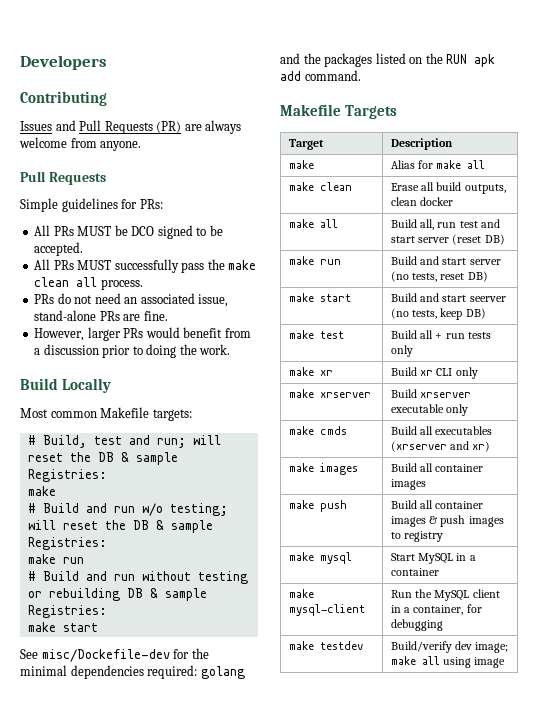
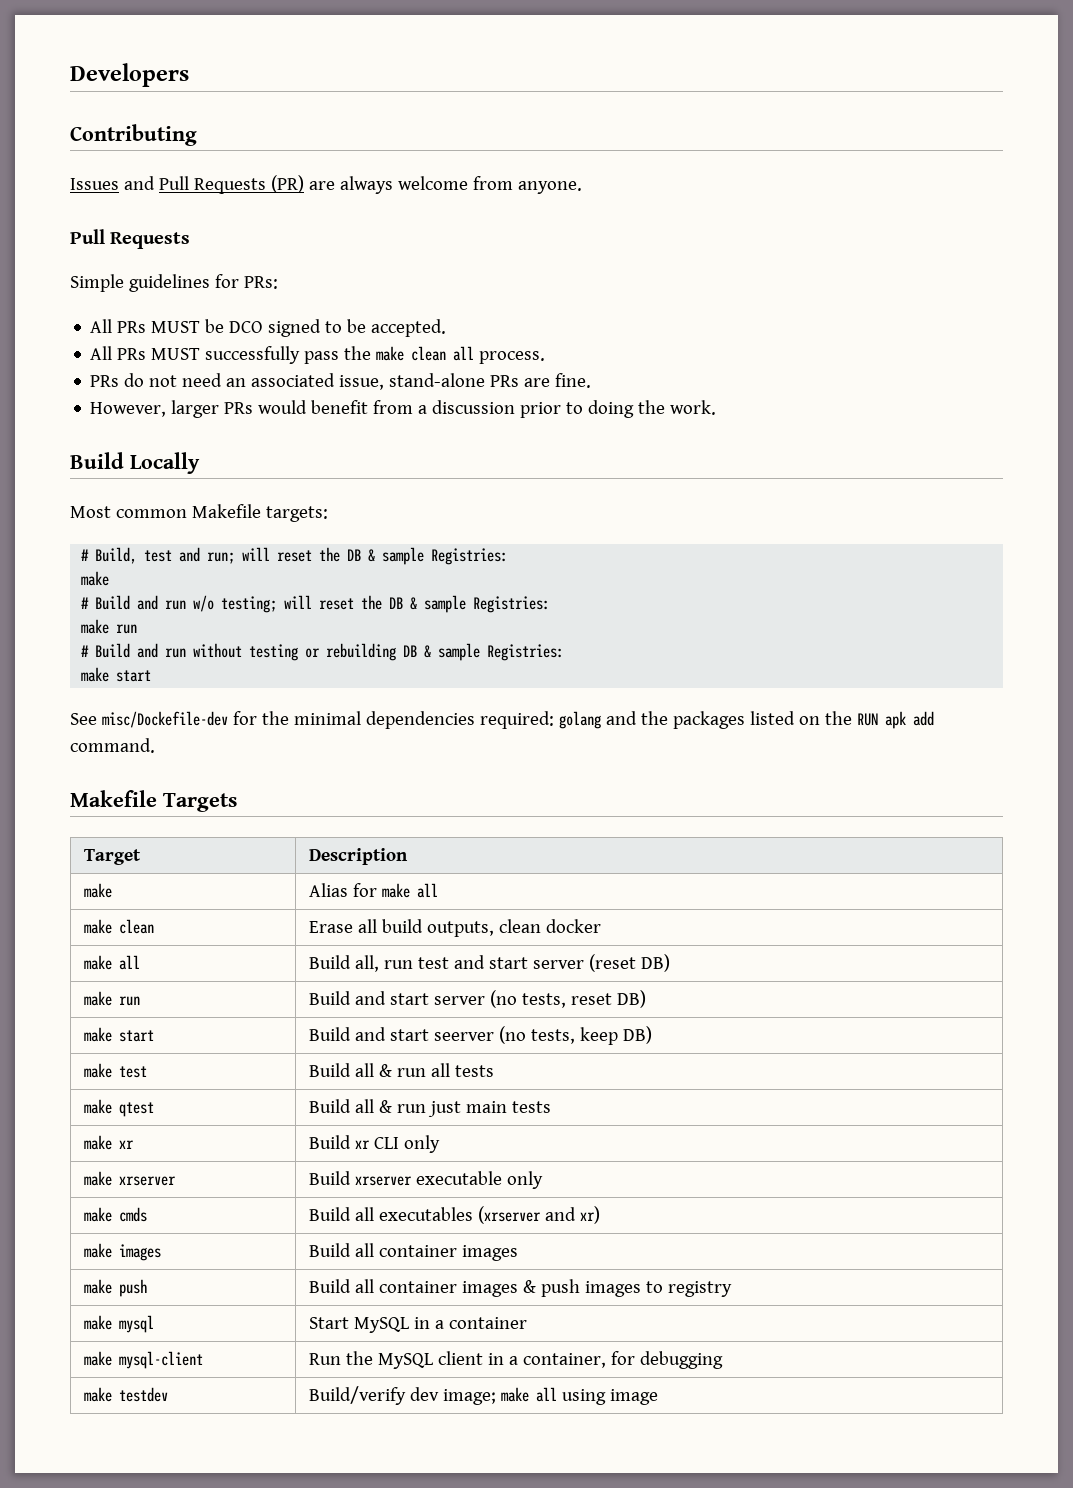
- make test | Build all + run tests only
+ make test | Build all & run all tests
+ make qtest | Build all & run just main tests

